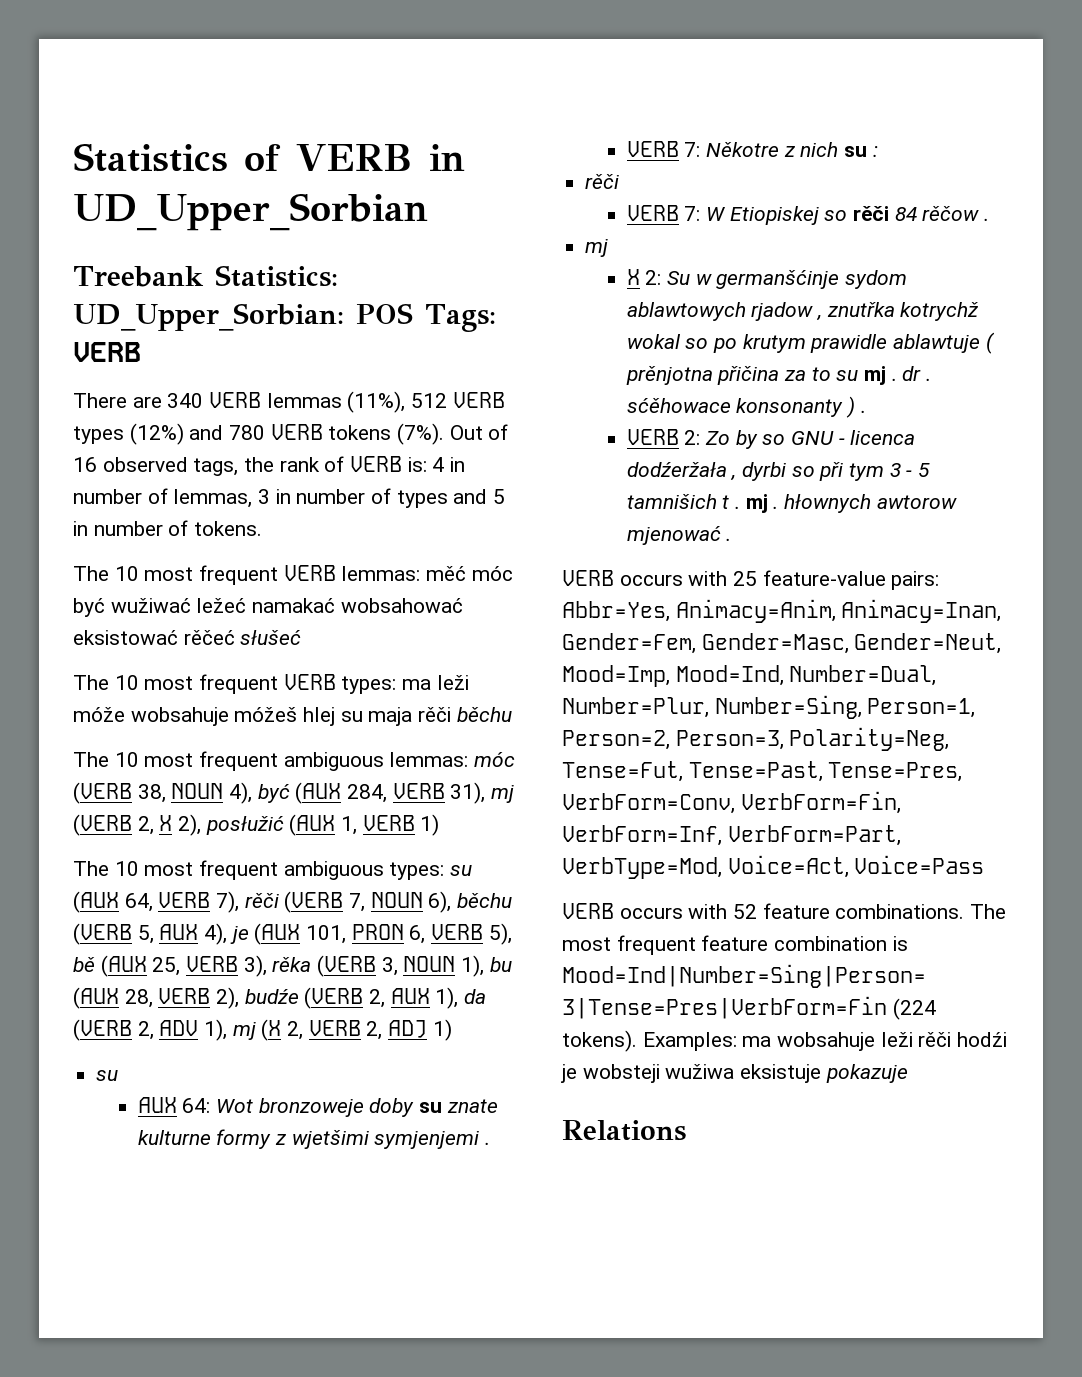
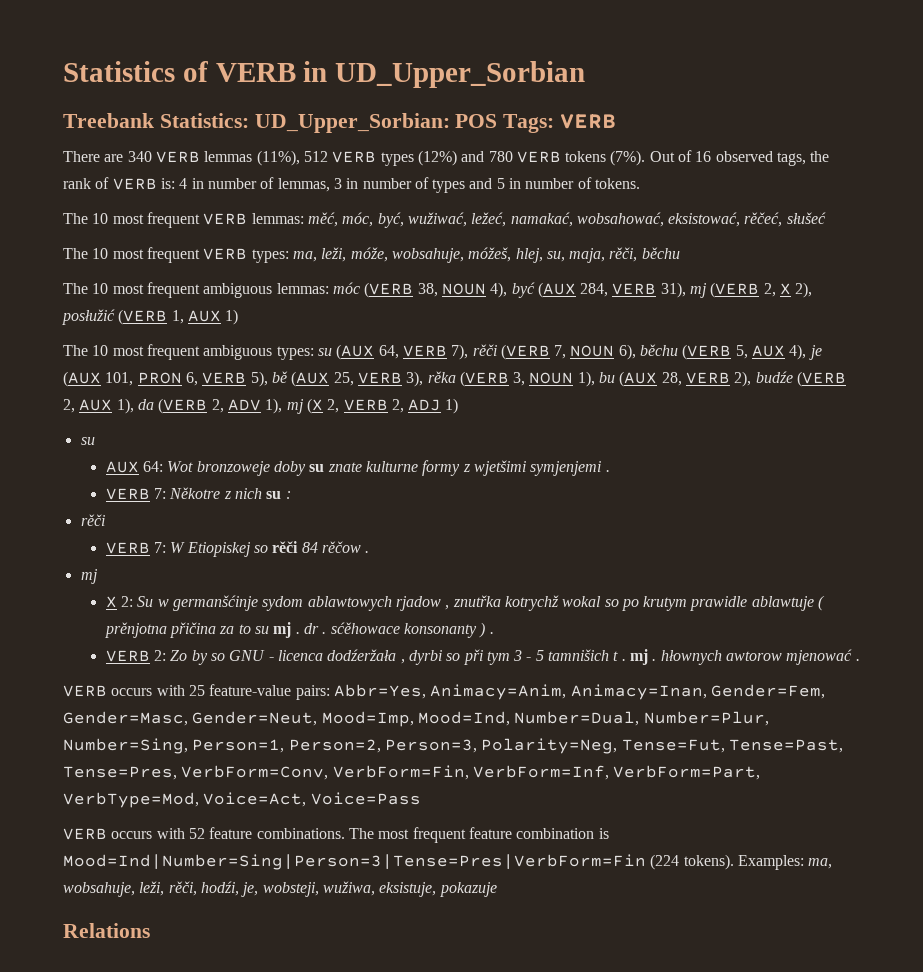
- The 10 most frequent VERB lemmas: měć móc być wužiwać ležeć namakać wobsahować eksistować rěčeć słušeć
+ The 10 most frequent VERB lemmas: měć, móc, być, wužiwać, ležeć, namakać, wobsahować, eksistować, rěčeć, słušeć
- The 10 most frequent VERB types: ma leži móže wobsahuje móžeš hlej su maja rěči běchu
+ The 10 most frequent VERB types: ma, leži, móže, wobsahuje, móžeš, hlej, su, maja, rěči, běchu
- The 10 most frequent ambiguous lemmas: móc (VERB 38, NOUN 4), być (AUX 284, VERB 31), mj (VERB 2, X 2), posłužić (AUX 1, VERB 1)
+ The 10 most frequent ambiguous lemmas: móc (VERB 38, NOUN 4), być (AUX 284, VERB 31), mj (VERB 2, X 2), posłužić (VERB 1, AUX 1)
- Examples: ma wobsahuje leži rěči hodźi je wobsteji wužiwa eksistuje pokazuje
+ Examples: ma, wobsahuje, leži, rěči, hodźi, je, wobsteji, wužiwa, eksistuje, pokazuje

